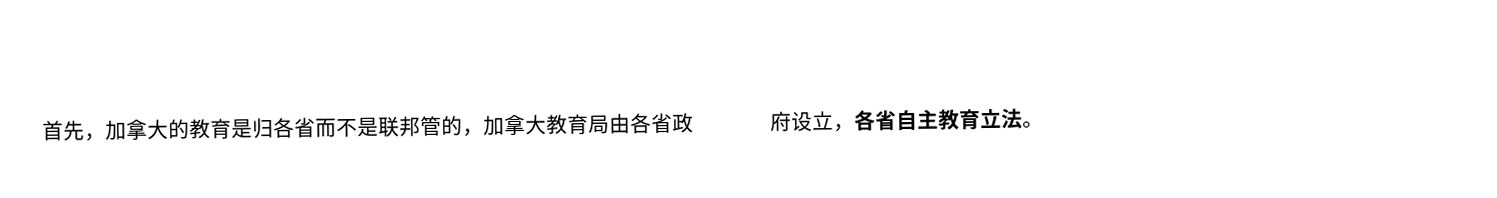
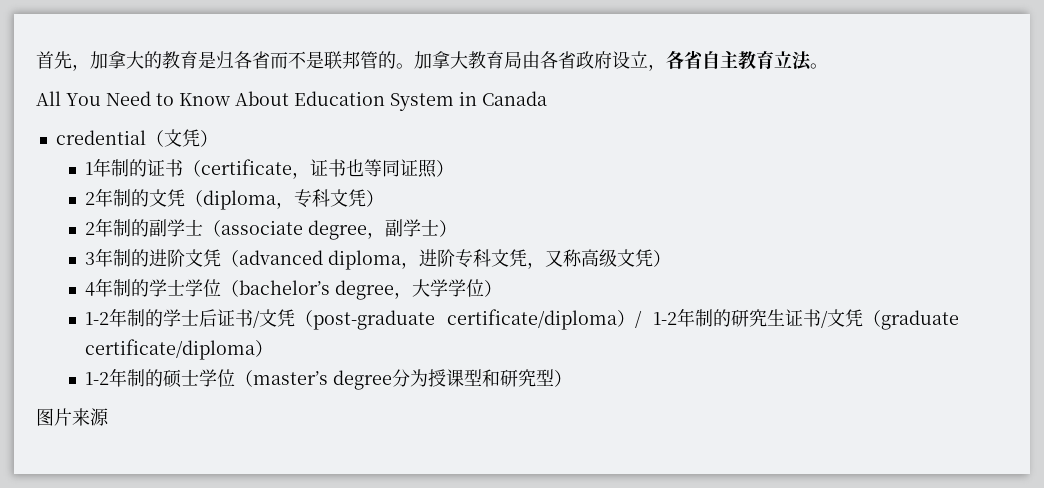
- 首先，加拿大的教育是归各省而不是联邦管的，加拿大教育局由各省政府设立，各省自主教育立法。
+ 首先，加拿大的教育是归各省而不是联邦管的。加拿大教育局由各省政府设立，各省自主教育立法。
+ All You Need to Know About Education System in Canada
+ credential（文凭）
+ 1年制的证书（certificate，证书也等同证照）
+ 2年制的文凭（diploma，专科文凭）
+ 2年制的副学士（associate degree，副学士）
+ 3年制的进阶文凭（advanced diploma，进阶专科文凭，又称高级文凭）
+ 4年制的学士学位（bachelor’s degree，大学学位）
+ 1-2年制的学士后证书/文凭（post-graduate certificate/diploma）/ 1-2年制的研究生证书/文凭（graduate certificate/diploma）
+ 1-2年制的硕士学位（master’s degree分为授课型和研究型）
+ 图片来源

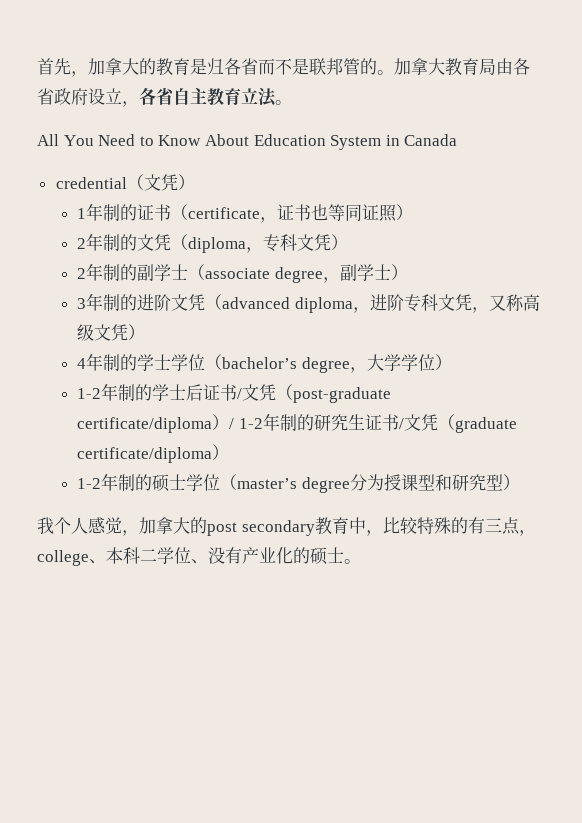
- 图片来源
+ 我个人感觉，加拿大的post secondary教育中，比较特殊的有三点，college、本科二学位、没有产业化的硕士。

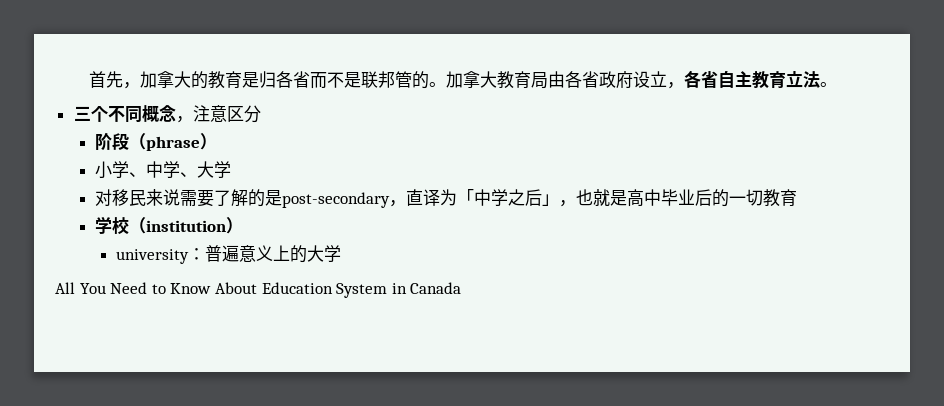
+ 三个不同概念，注意区分
+ 阶段（phrase）
+ 小学、中学、大学
+ 对移民来说需要了解的是post-secondary，直译为「中学之后」，也就是高中毕业后的一切教育
+ 学校（institution）
+ university：普遍意义上的大学
- credential（文凭）
- 1年制的证书（certificate，证书也等同证照）
- 2年制的文凭（diploma，专科文凭）
- 2年制的副学士（associate degree，副学士）
- 3年制的进阶文凭（advanced diploma，进阶专科文凭，又称高级文凭）
- 4年制的学士学位（bachelor’s degree，大学学位）
- 1-2年制的学士后证书/文凭（post-graduate certificate/diploma）/ 1-2年制的研究生证书/文凭（graduate certificate/diploma）
- 1-2年制的硕士学位（master’s degree分为授课型和研究型）
- 我个人感觉，加拿大的post secondary教育中，比较特殊的有三点，college、本科二学位、没有产业化的硕士。

